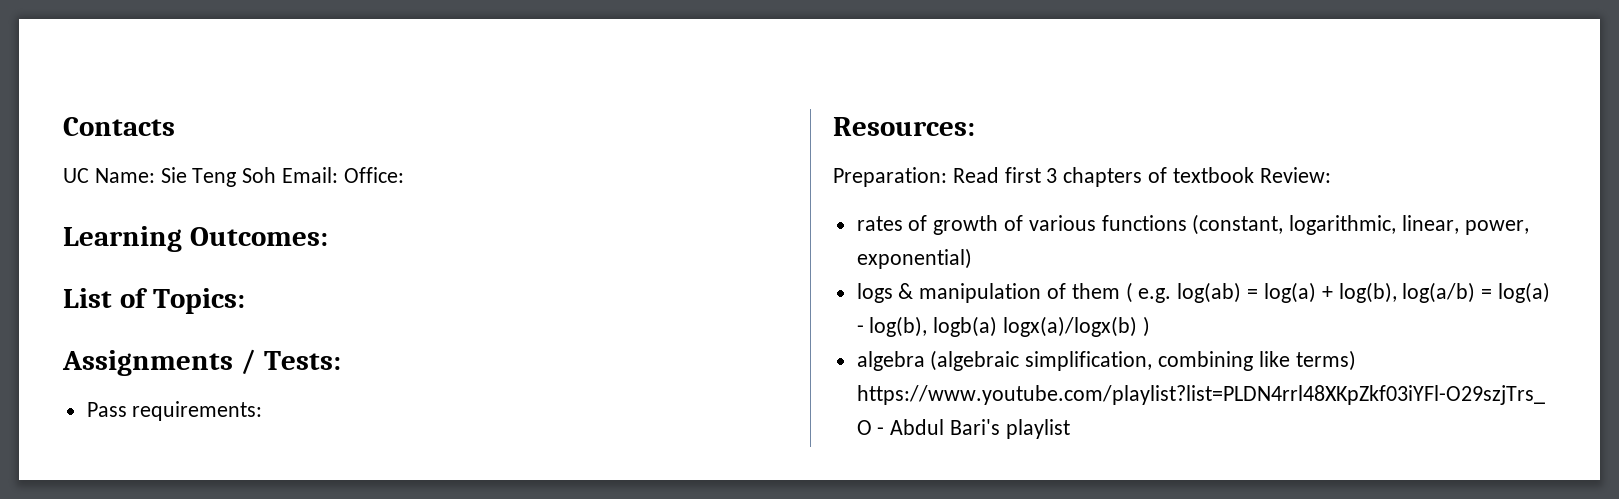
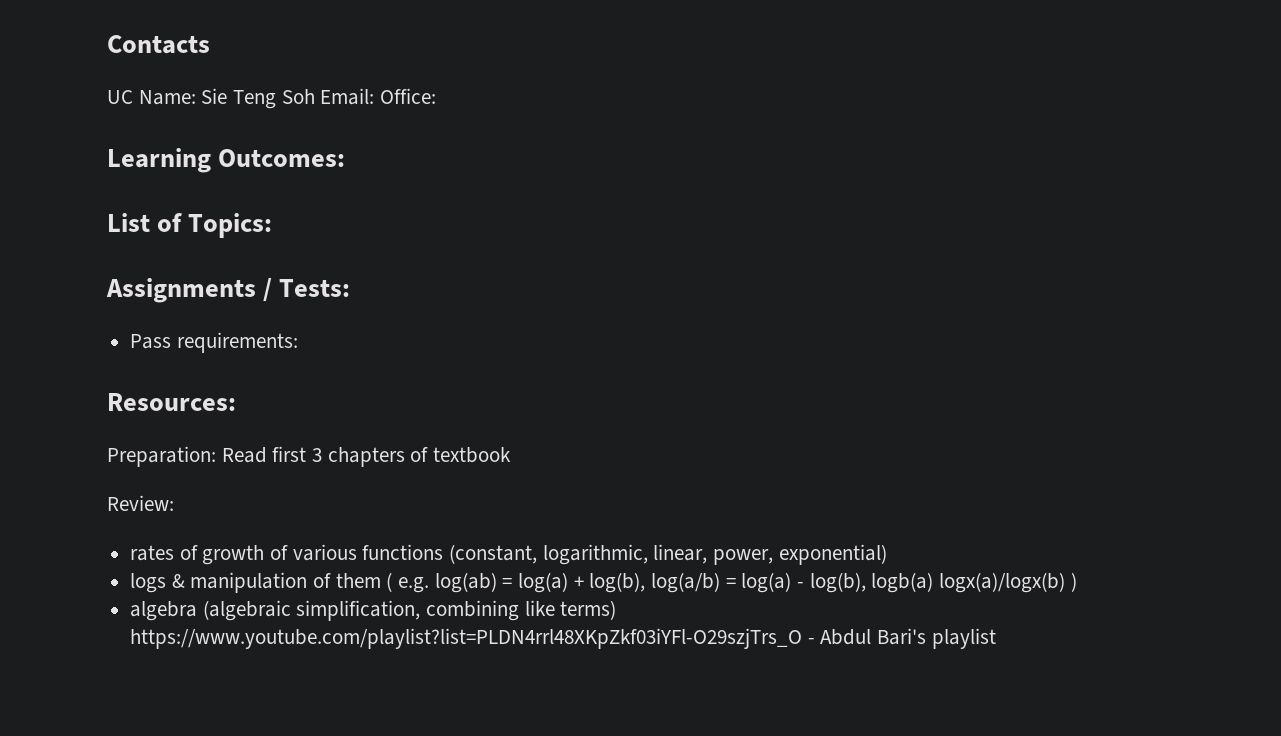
- Preparation: Read first 3 chapters of textbook Review:
+ Preparation: Read first 3 chapters of textbook
+ Review:

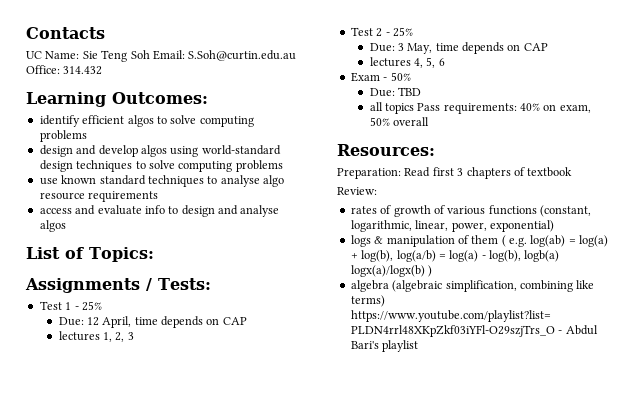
- UC Name: Sie Teng Soh Email: Office:
+ UC Name: Sie Teng Soh Email: S.Soh@curtin.edu.au Office: 314.432
+ identify efficient algos to solve computing problems
+ design and develop algos using world-standard design techniques to solve computing problems
+ use known standard techniques to analyse algo resource requirements
+ access and evaluate info to design and analyse algos
- Pass requirements:
+ Test 1 - 25%
+ Due: 12 April, time depends on CAP
+ lectures 1, 2, 3
+ Test 2 - 25%
+ Due: 3 May, time depends on CAP
+ lectures 4, 5, 6
+ Exam - 50%
+ Due: TBD
+ all topics Pass requirements: 40% on exam, 50% overall

